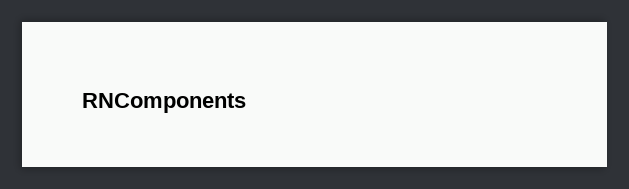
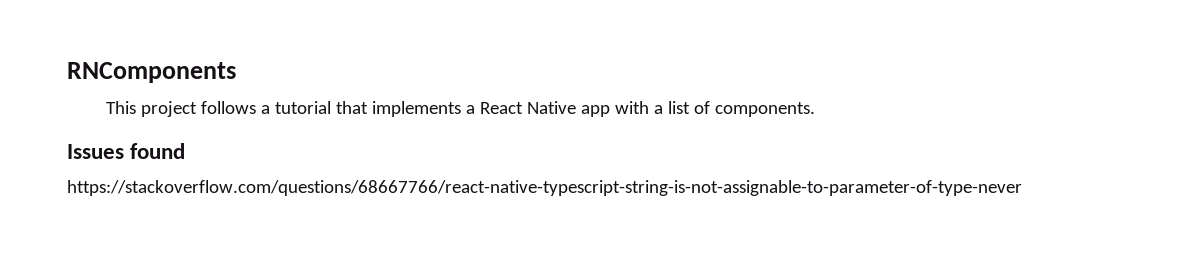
+ This project follows a tutorial that implements a React Native app with a list of components.
+ Issues found
+ https://stackoverflow.com/questions/68667766/react-native-typescript-string-is-not-assignable-to-parameter-of-type-never

